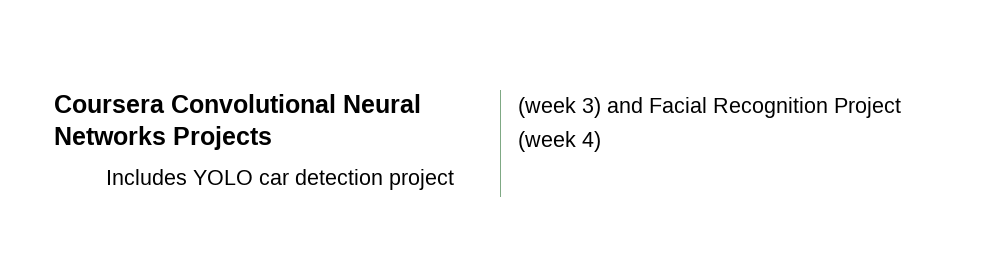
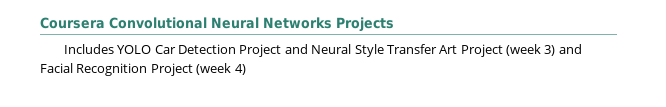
- Includes YOLO car detection project (week 3) and Facial Recognition Project (week 4)
+ Includes YOLO Car Detection Project and Neural Style Transfer Art Project (week 3) and Facial Recognition Project (week 4)

